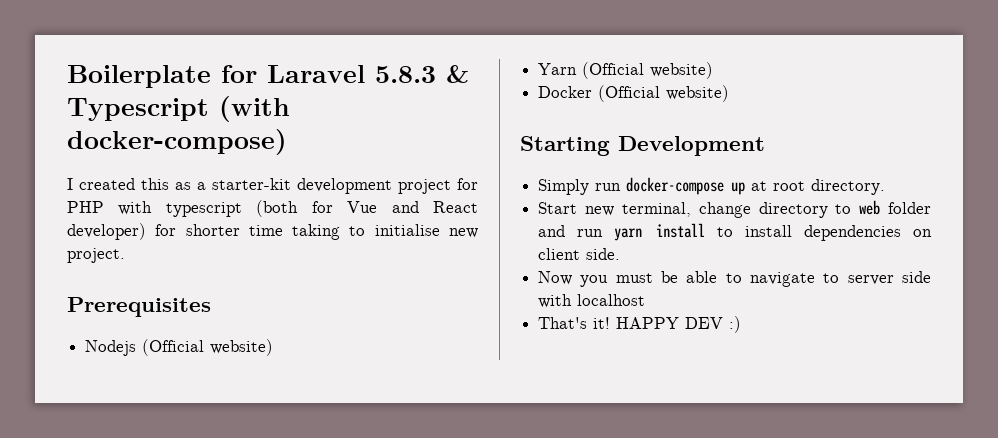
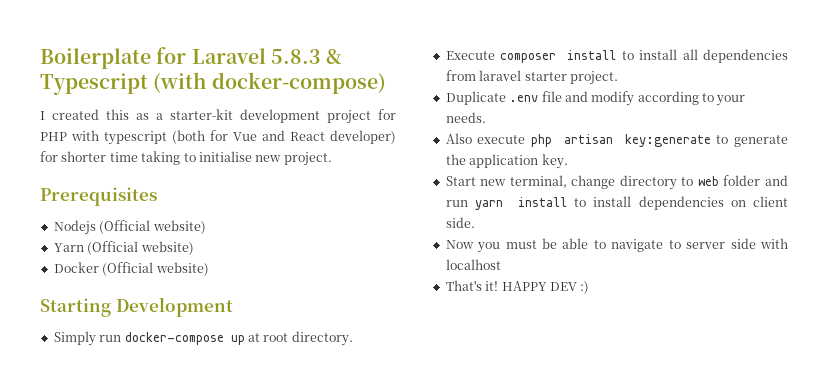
+ Execute composer install to install all dependencies from laravel starter project.
+ Duplicate .env file and modify according to your needs.
+ Also execute php artisan key:generate to generate the application key.

